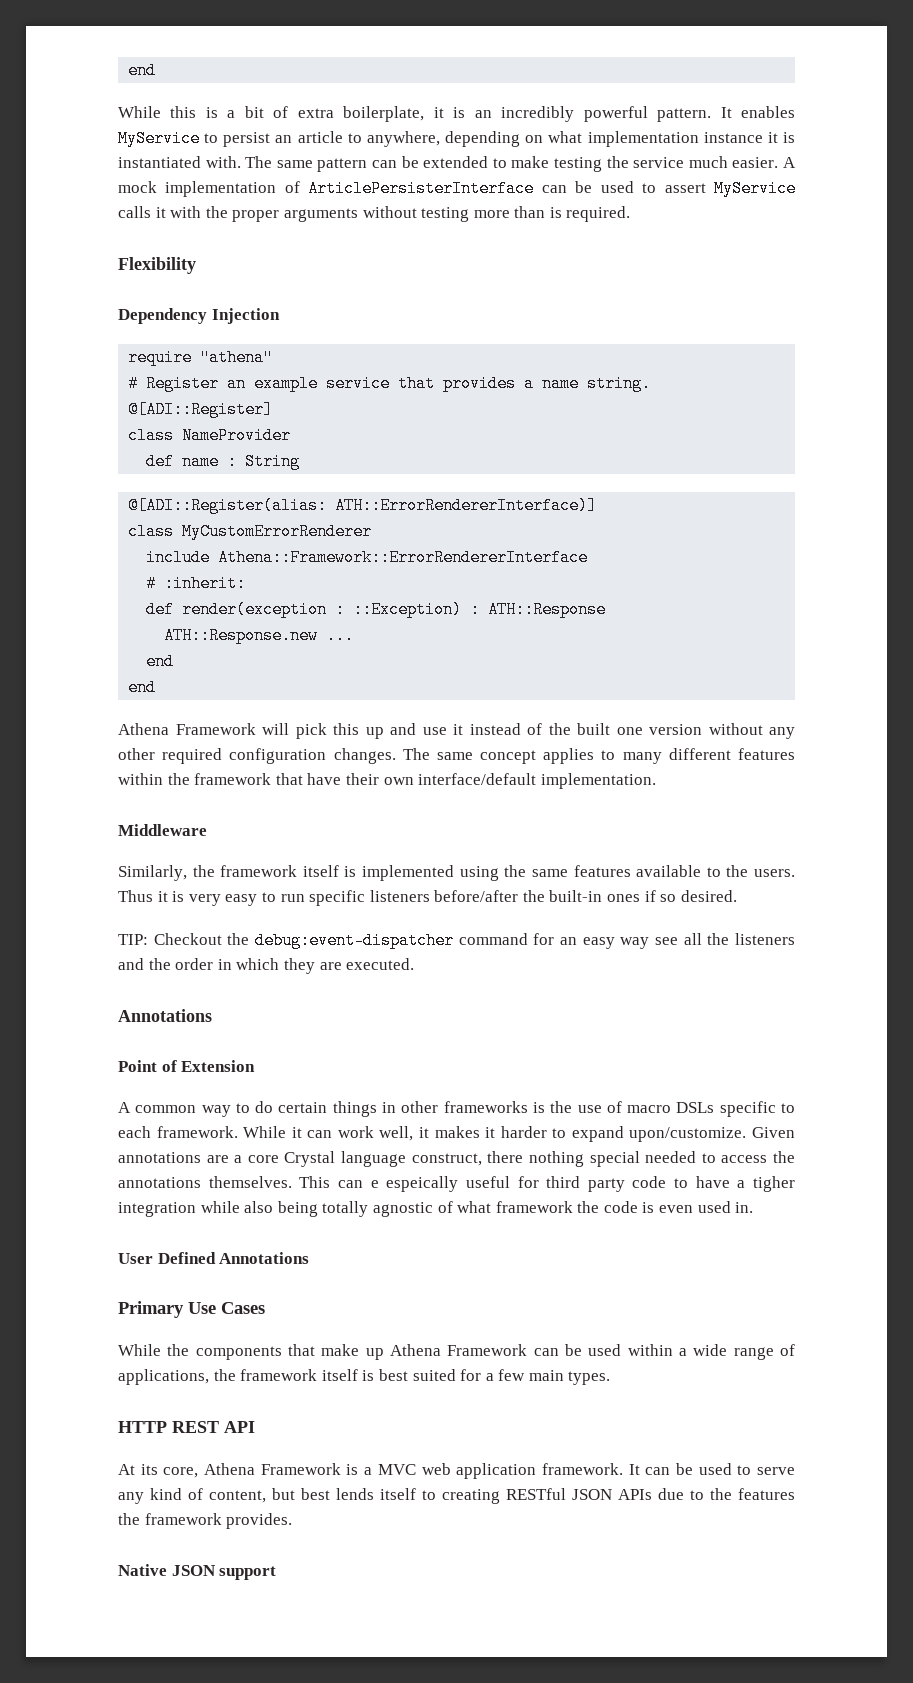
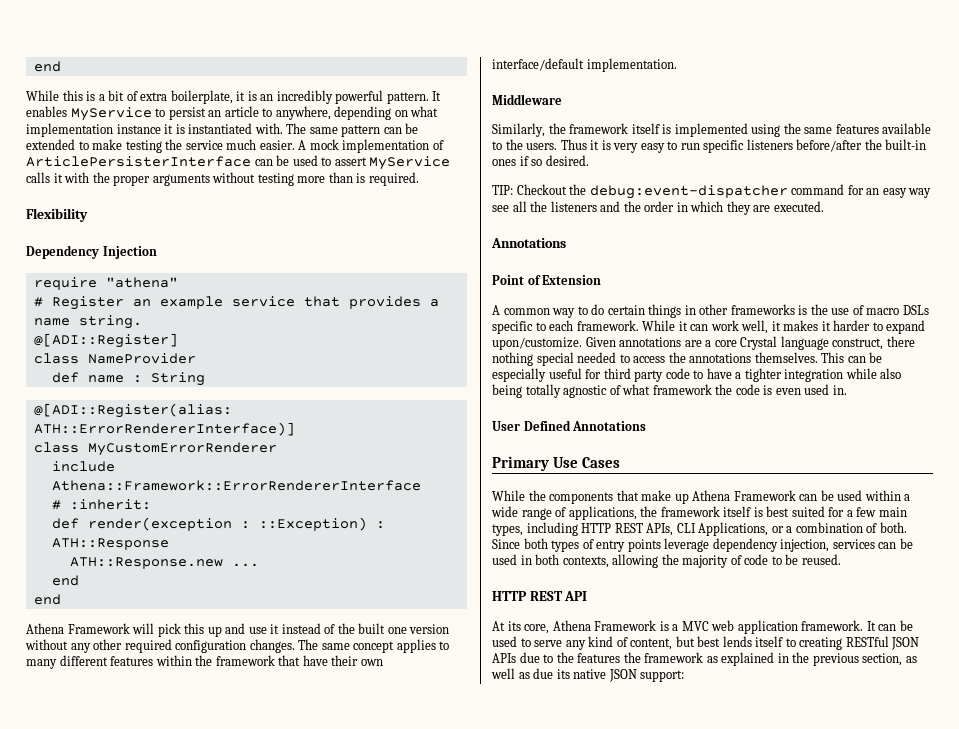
- This can e espeically useful for third party code to have a tigher integration while also being totally agnostic of what framework the code is even used in.
+ This can be especially useful for third party code to have a tighter integration while also being totally agnostic of what framework the code is even used in.
- While the components that make up Athena Framework can be used within a wide range of applications, the framework itself is best suited for a few main types.
+ While the components that make up Athena Framework can be used within a wide range of applications, the framework itself is best suited for a few main types, including HTTP REST APIs, CLI Applications, or a combination of both. Since both types of entry points leverage dependency injection, services can be used in both contexts, allowing the majority of code to be reused.
- It can be used to serve any kind of content, but best lends itself to creating RESTful JSON APIs due to the features the framework provides.
- Native JSON support
+ It can be used to serve any kind of content, but best lends itself to creating RESTful JSON APIs due to the features the framework as explained in the previous section, as well as due its native JSON support:

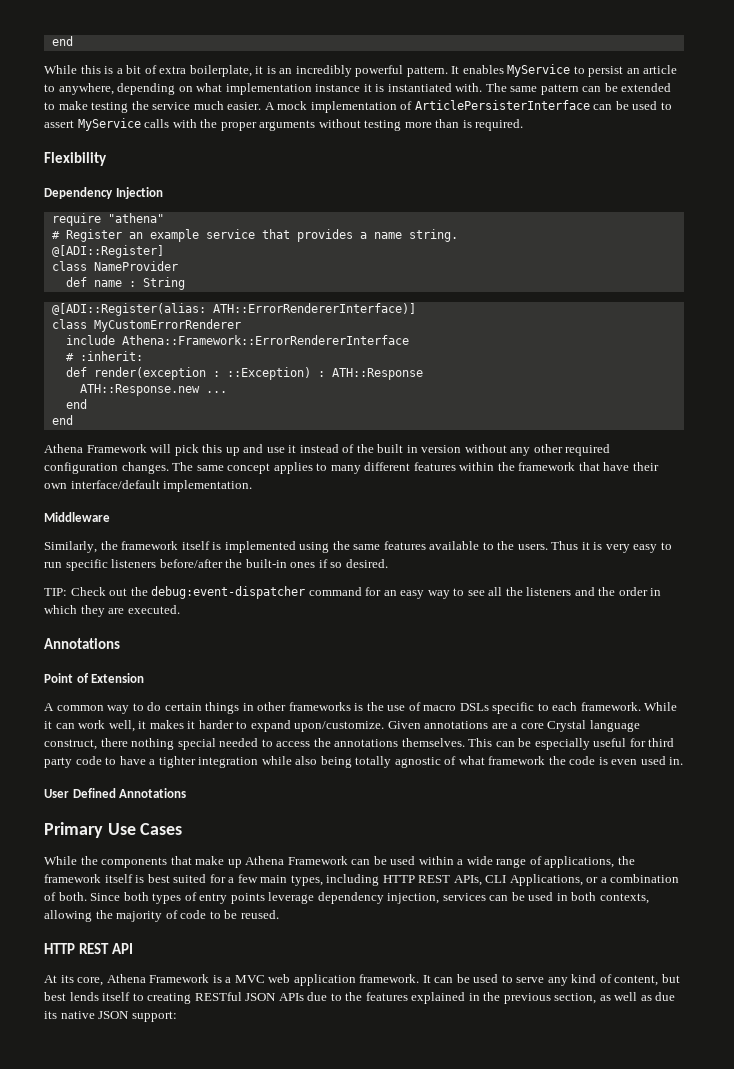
- A mock implementation of ArticlePersisterInterface can be used to assert MyService calls it with the proper arguments without testing more than is required.
+ A mock implementation of ArticlePersisterInterface can be used to assert MyService calls with the proper arguments without testing more than is required.
- Athena Framework will pick this up and use it instead of the built one version without any other required configuration changes.
+ Athena Framework will pick this up and use it instead of the built in version without any other required configuration changes.
- TIP: Checkout the debug:event-dispatcher command for an easy way see all the listeners and the order in which they are executed.
+ TIP: Check out the debug:event-dispatcher command for an easy way to see all the listeners and the order in which they are executed.
- It can be used to serve any kind of content, but best lends itself to creating RESTful JSON APIs due to the features the framework as explained in the previous section, as well as due its native JSON support:
+ It can be used to serve any kind of content, but best lends itself to creating RESTful JSON APIs due to the features explained in the previous section, as well as due its native JSON support:

